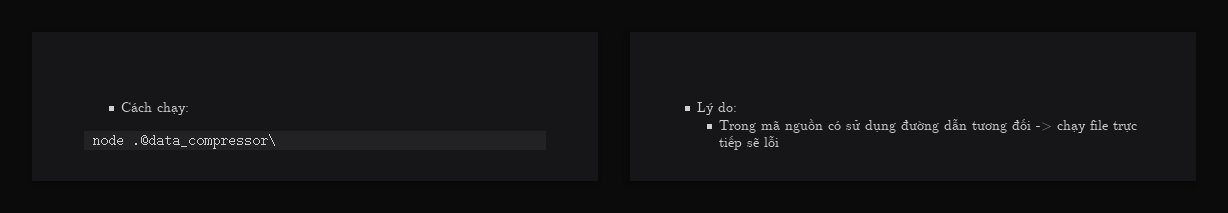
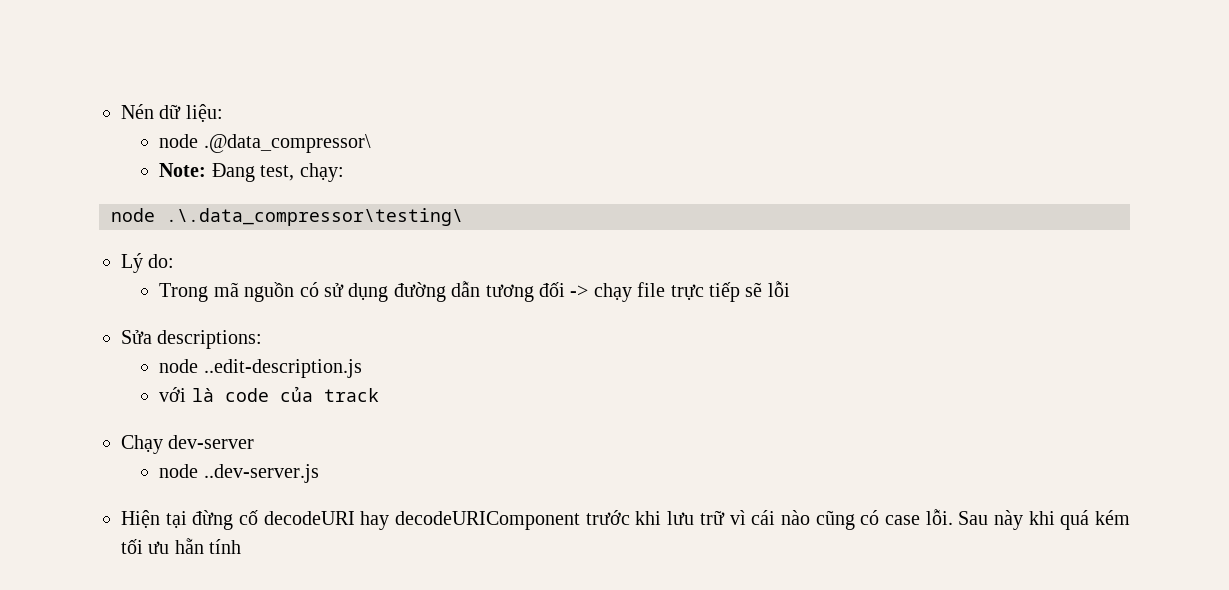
- Cách chạy:
+ Nén dữ liệu:
+ node .@data_compressor\
+ Note: Đang test, chạy:
- node .@data_compressor\
+ node .\.data_compressor\testing\
+ Sửa descriptions:
+ node ..edit-description.js
+ với là code của track
+ Chạy dev-server
+ node ..dev-server.js
+ Hiện tại đừng cố decodeURI hay decodeURIComponent trước khi lưu trữ vì cái nào cũng có case lỗi. Sau này khi quá kém tối ưu hẵn tính

